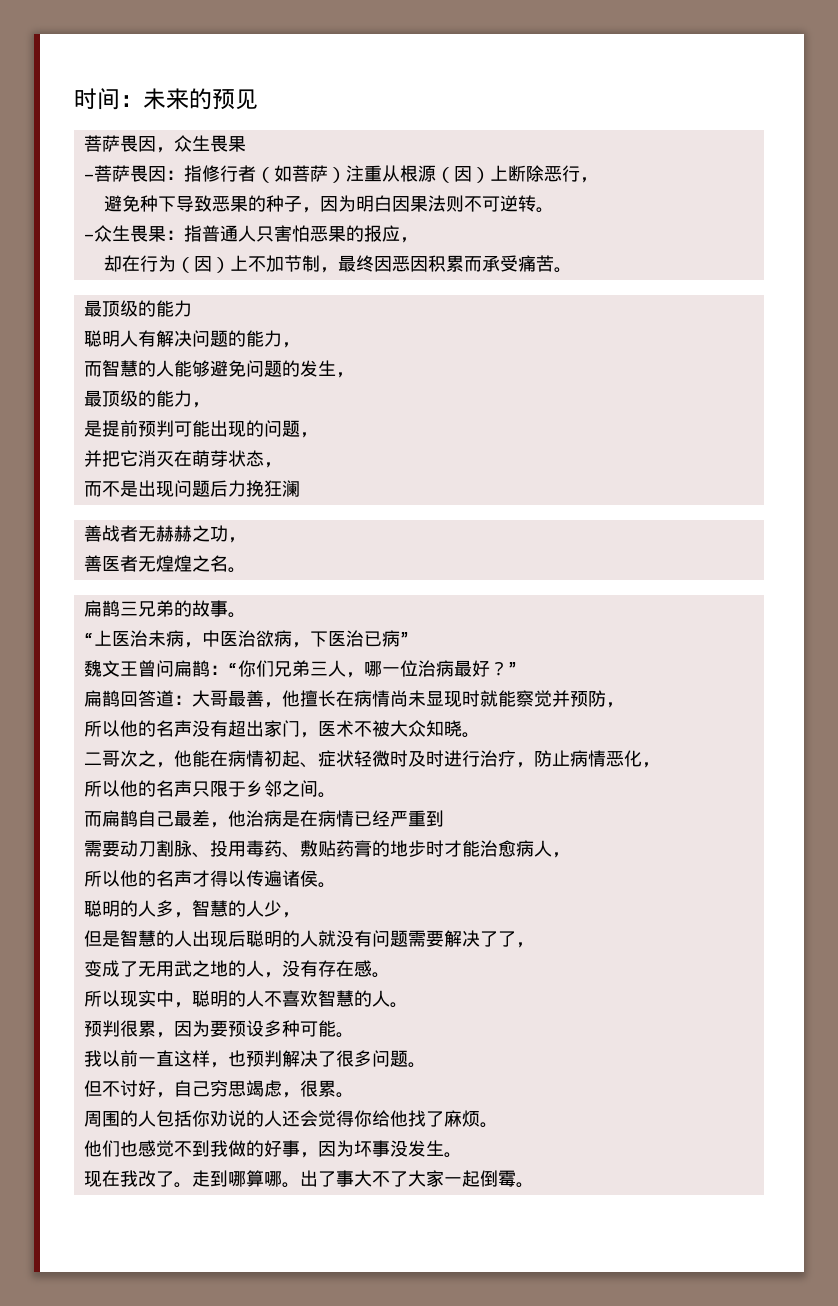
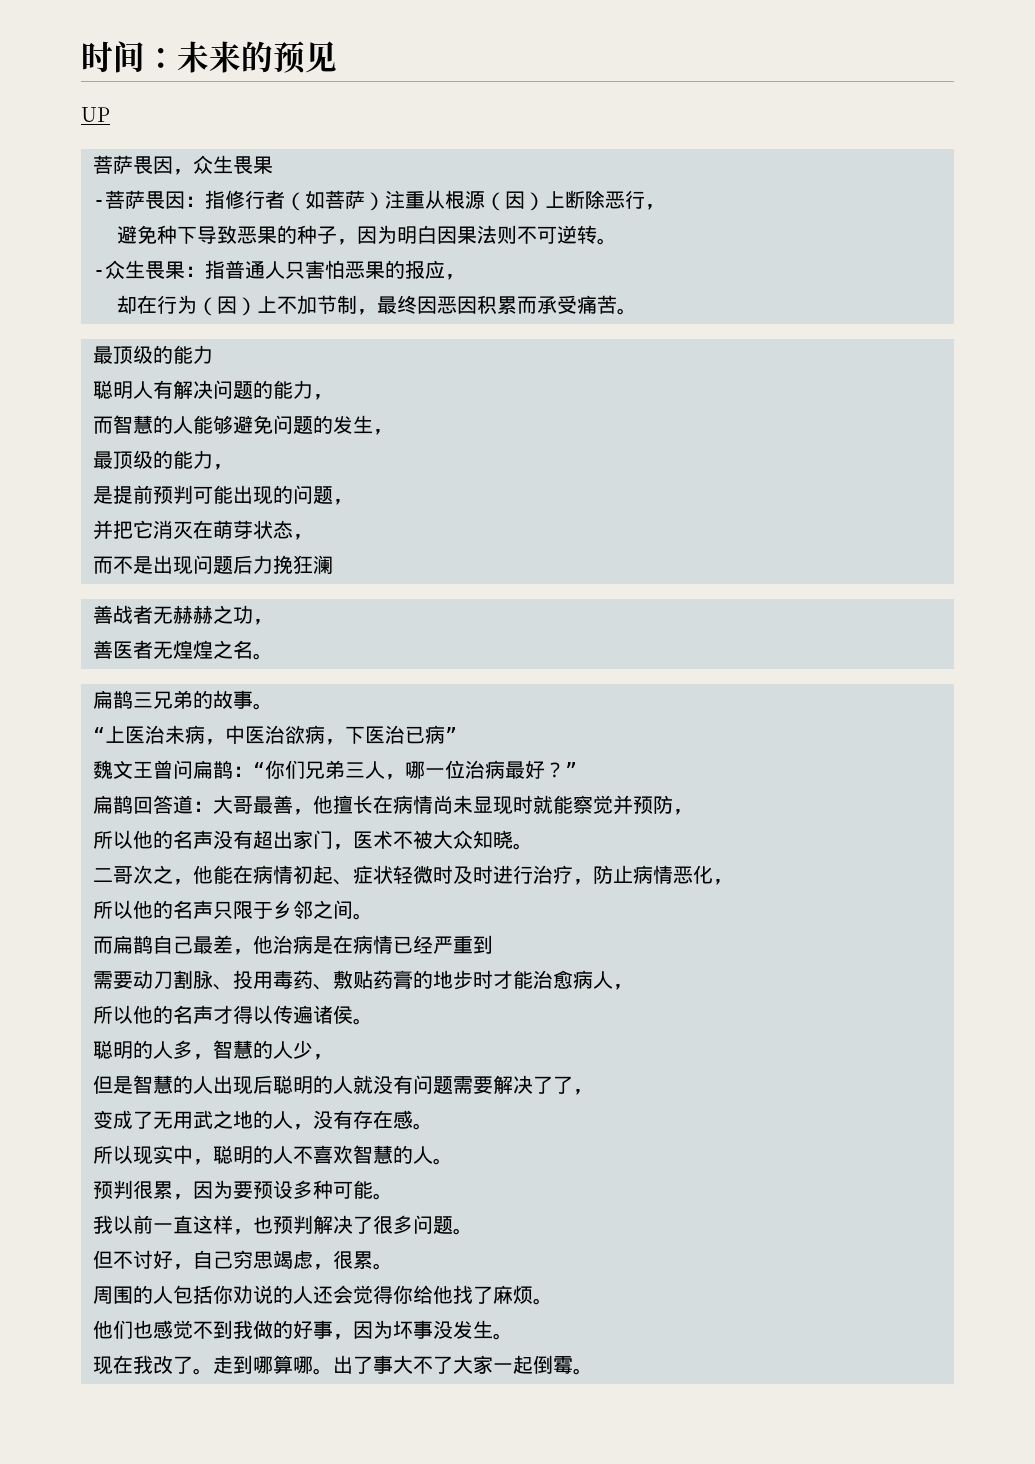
+ UP

